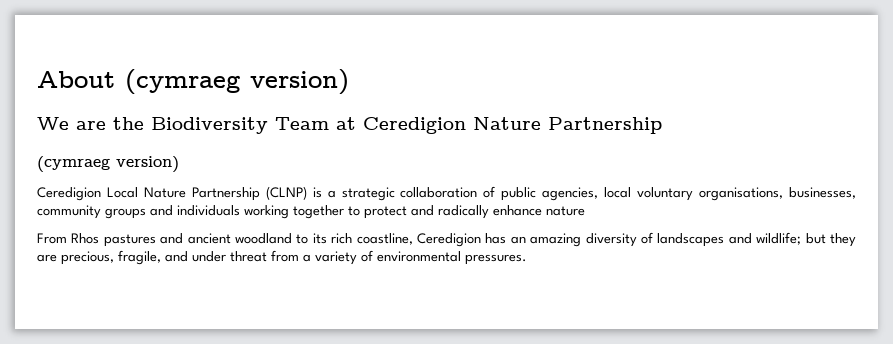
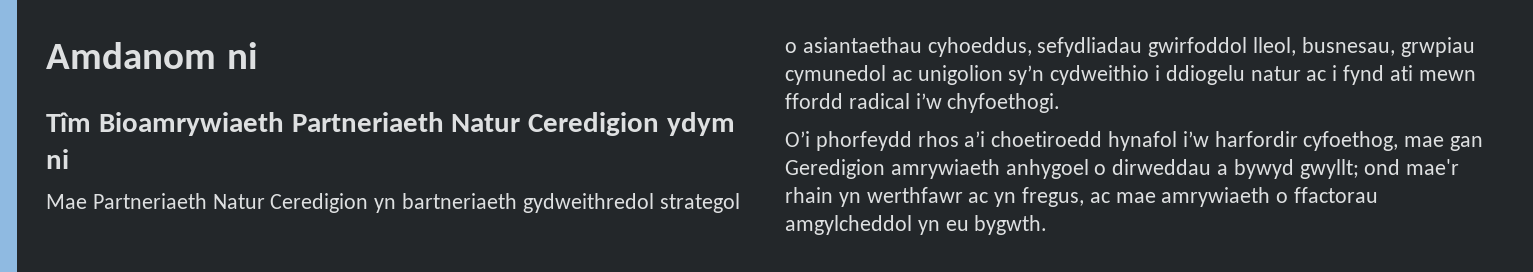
- About (cymraeg version)
- We are the Biodiversity Team at Ceredigion Nature Partnership
- (cymraeg version)
- Ceredigion Local Nature Partnership (CLNP) is a strategic collaboration of public agencies, local voluntary organisations, businesses, community groups and individuals working together to protect and radically enhance nature
- From Rhos pastures and ancient woodland to its rich coastline, Ceredigion has an amazing diversity of landscapes and wildlife; but they are precious, fragile, and under threat from a variety of environmental pressures.
+ Amdanom ni
+ Tîm Bioamrywiaeth Partneriaeth Natur Ceredigion ydym ni
+ Mae Partneriaeth Natur Ceredigion yn bartneriaeth gydweithredol strategol o asiantaethau cyhoeddus, sefydliadau gwirfoddol lleol, busnesau, grwpiau cymunedol ac unigolion sy’n cydweithio i ddiogelu natur ac i fynd ati mewn ffordd radical i’w chyfoethogi.
+ O’i phorfeydd rhos a’i choetiroedd hynafol i’w harfordir cyfoethog, mae gan Geredigion amrywiaeth anhygoel o dirweddau a bywyd gwyllt; ond mae'r rhain yn werthfawr ac yn fregus, ac mae amrywiaeth o ffactorau amgylcheddol yn eu bygwth.

